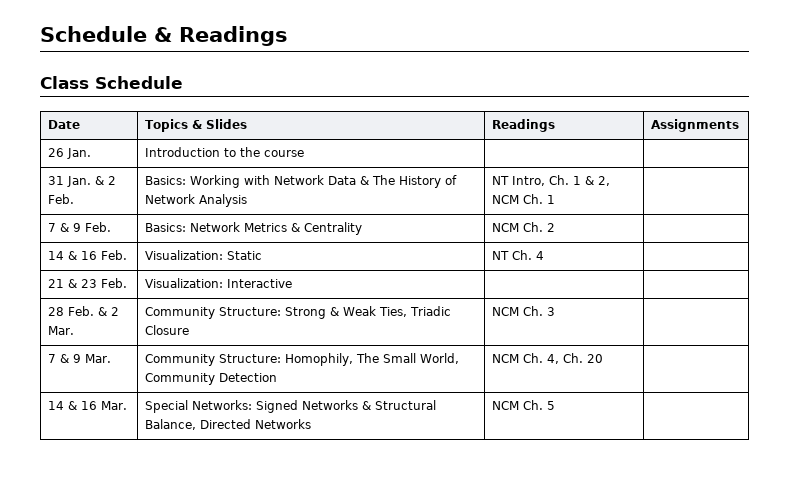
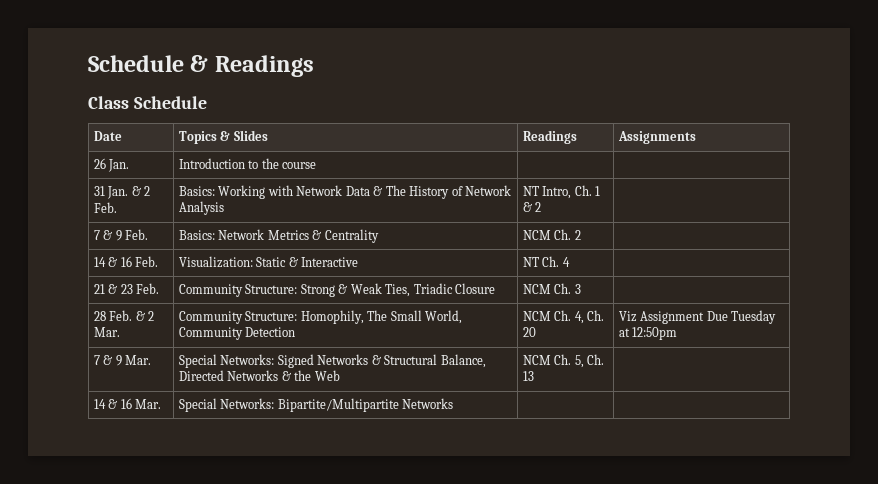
- 31 Jan. & 2 Feb. | Basics: Working with Network Data & The History of Network Analysis | NT Intro, Ch. 1 & 2, NCM Ch. 1 |
+ 31 Jan. & 2 Feb. | Basics: Working with Network Data & The History of Network Analysis | NT Intro, Ch. 1 & 2 |
- 14 & 16 Feb. | Visualization: Static | NT Ch. 4 |
+ 14 & 16 Feb. | Visualization: Static & Interactive | NT Ch. 4 |
- 21 & 23 Feb. | Visualization: Interactive | |
- 28 Feb. & 2 Mar. | Community Structure: Strong & Weak Ties, Triadic Closure | NCM Ch. 3 |
+ 21 & 23 Feb. | Community Structure: Strong & Weak Ties, Triadic Closure | NCM Ch. 3 |
- 7 & 9 Mar. | Community Structure: Homophily, The Small World, Community Detection | NCM Ch. 4, Ch. 20 |
- 14 & 16 Mar. | Special Networks: Signed Networks & Structural Balance, Directed Networks | NCM Ch. 5 |
+ 28 Feb. & 2 Mar. | Community Structure: Homophily, The Small World, Community Detection | NCM Ch. 4, Ch. 20 | Viz Assignment Due Tuesday at 12:50pm
+ 7 & 9 Mar. | Special Networks: Signed Networks & Structural Balance, Directed Networks & the Web | NCM Ch. 5, Ch. 13 |
+ 14 & 16 Mar. | Special Networks: Bipartite/Multipartite Networks | |

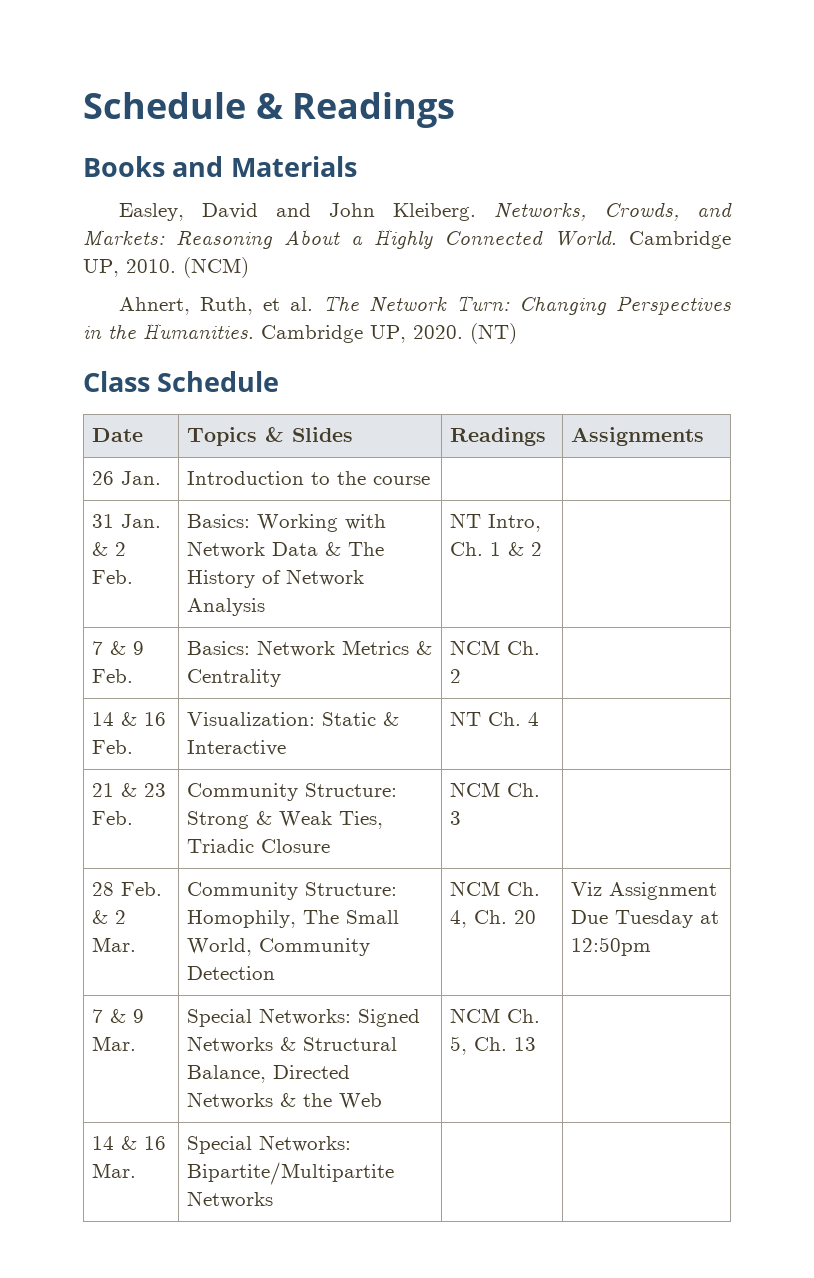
+ Books and Materials
+ Easley, David and John Kleiberg. Networks, Crowds, and Markets: Reasoning About a Highly Connected World. Cambridge UP, 2010. (NCM)
+ Ahnert, Ruth, et al. The Network Turn: Changing Perspectives in the Humanities. Cambridge UP, 2020. (NT)

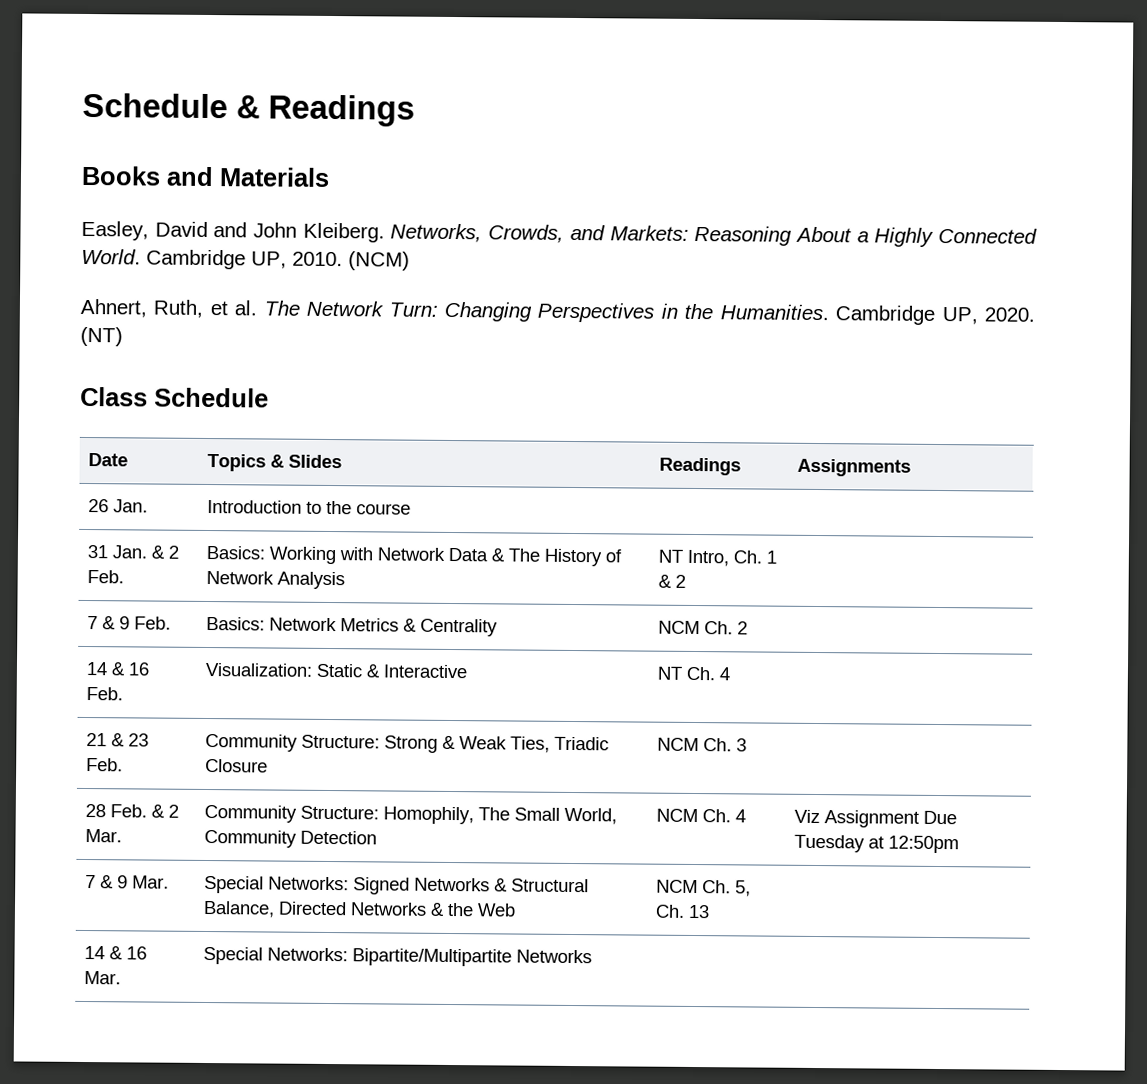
- 28 Feb. & 2 Mar. | Community Structure: Homophily, The Small World, Community Detection | NCM Ch. 4, Ch. 20 | Viz Assignment Due Tuesday at 12:50pm
+ 28 Feb. & 2 Mar. | Community Structure: Homophily, The Small World, Community Detection | NCM Ch. 4 | Viz Assignment Due Tuesday at 12:50pm

